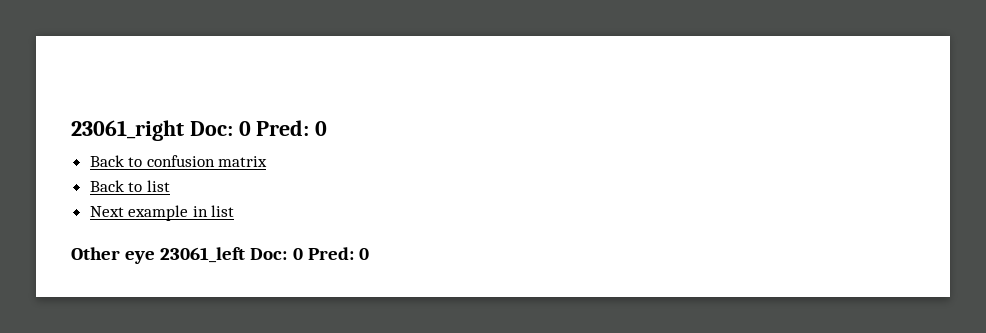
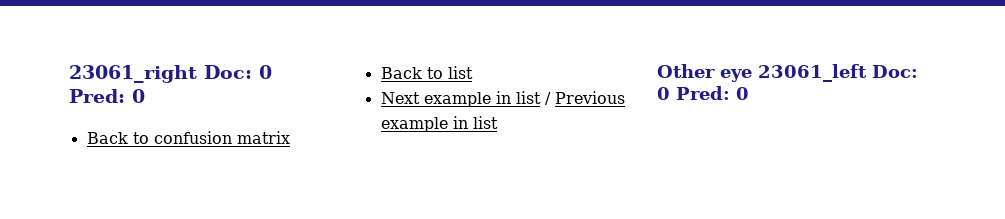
- Next example in list
+ Next example in list / Previous example in list

